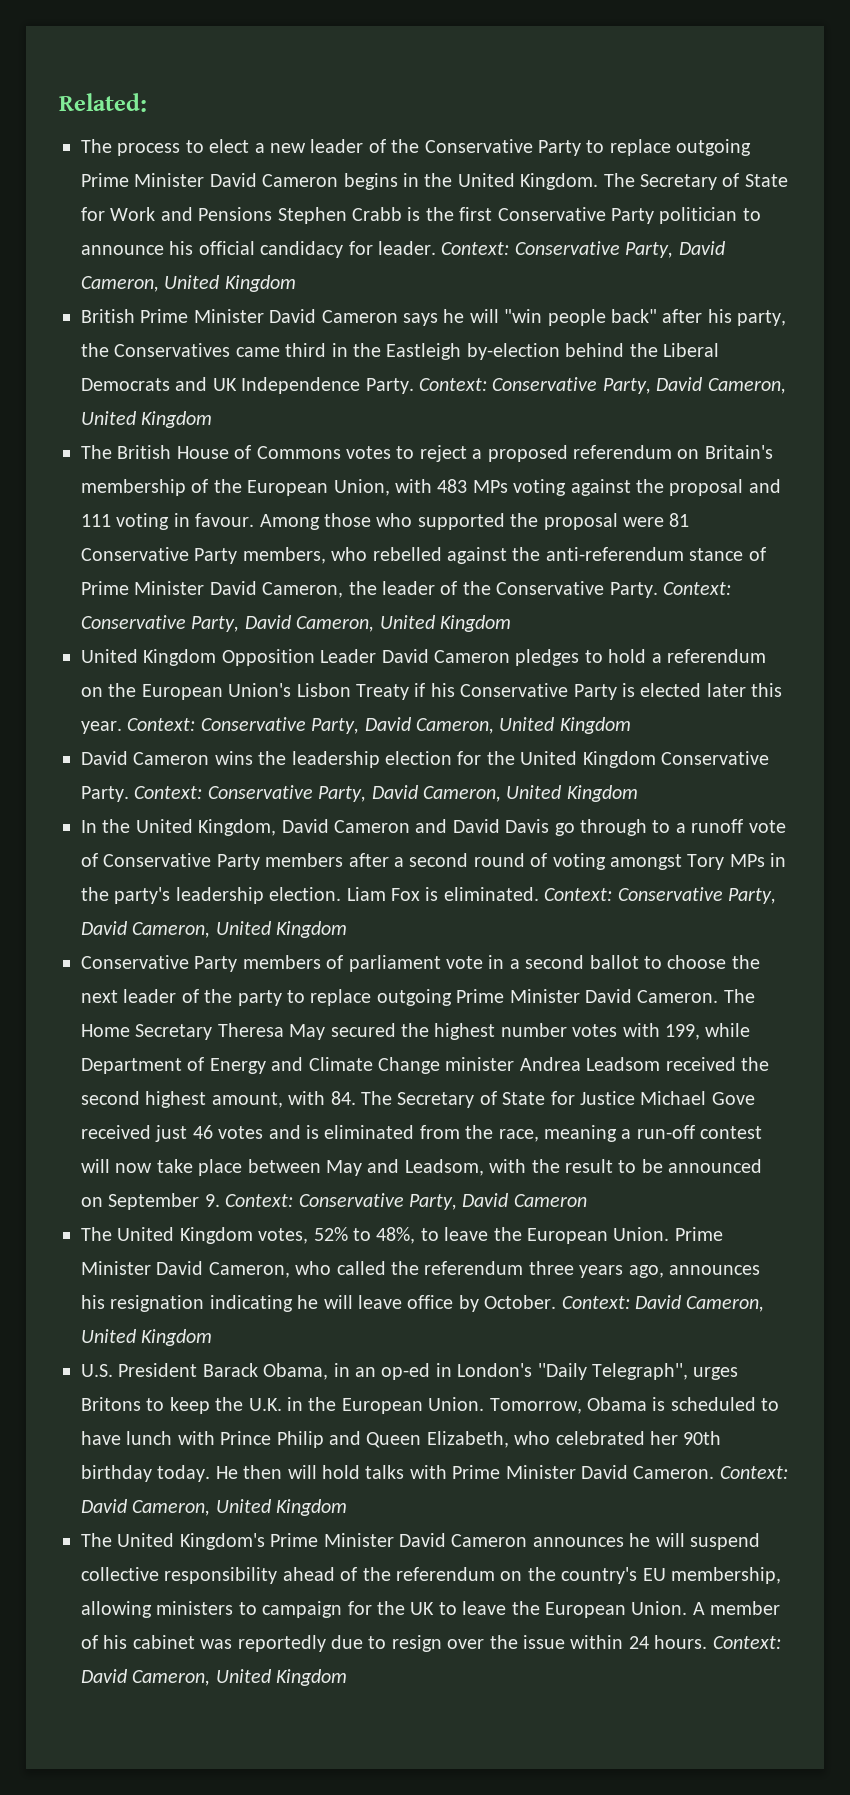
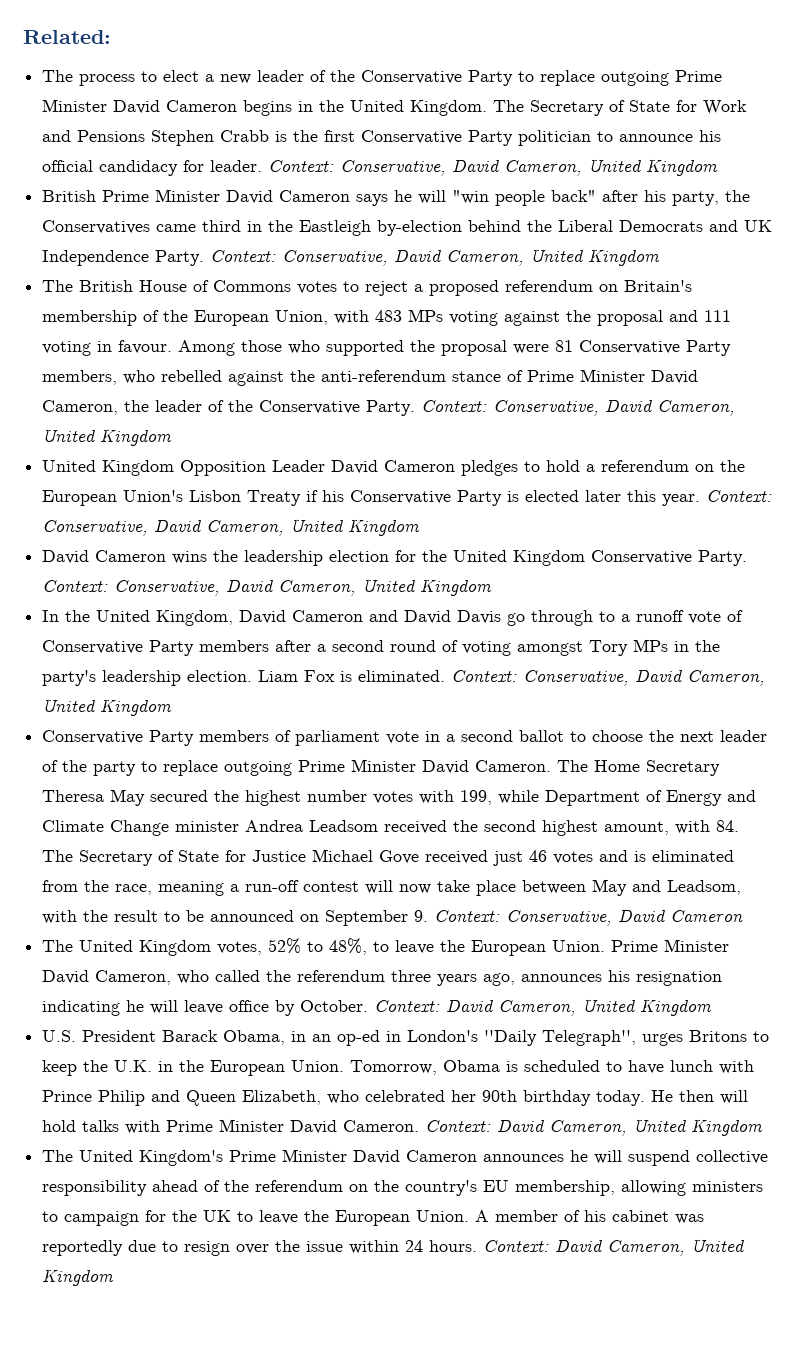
- The Secretary of State for Work and Pensions Stephen Crabb is the first Conservative Party politician to announce his official candidacy for leader. Context: Conservative Party, David Cameron, United Kingdom
+ The Secretary of State for Work and Pensions Stephen Crabb is the first Conservative Party politician to announce his official candidacy for leader. Context: Conservative, David Cameron, United Kingdom
- British Prime Minister David Cameron says he will "win people back" after his party, the Conservatives came third in the Eastleigh by-election behind the Liberal Democrats and UK Independence Party. Context: Conservative Party, David Cameron, United Kingdom
+ British Prime Minister David Cameron says he will "win people back" after his party, the Conservatives came third in the Eastleigh by-election behind the Liberal Democrats and UK Independence Party. Context: Conservative, David Cameron, United Kingdom
- Among those who supported the proposal were 81 Conservative Party members, who rebelled against the anti-referendum stance of Prime Minister David Cameron, the leader of the Conservative Party. Context: Conservative Party, David Cameron, United Kingdom
+ Among those who supported the proposal were 81 Conservative Party members, who rebelled against the anti-referendum stance of Prime Minister David Cameron, the leader of the Conservative Party. Context: Conservative, David Cameron, United Kingdom
- United Kingdom Opposition Leader David Cameron pledges to hold a referendum on the European Union's Lisbon Treaty if his Conservative Party is elected later this year. Context: Conservative Party, David Cameron, United Kingdom
+ United Kingdom Opposition Leader David Cameron pledges to hold a referendum on the European Union's Lisbon Treaty if his Conservative Party is elected later this year. Context: Conservative, David Cameron, United Kingdom
- David Cameron wins the leadership election for the United Kingdom Conservative Party. Context: Conservative Party, David Cameron, United Kingdom
+ David Cameron wins the leadership election for the United Kingdom Conservative Party. Context: Conservative, David Cameron, United Kingdom
- Liam Fox is eliminated. Context: Conservative Party, David Cameron, United Kingdom
+ Liam Fox is eliminated. Context: Conservative, David Cameron, United Kingdom
- Conservative Party, David Cameron
+ Conservative, David Cameron

